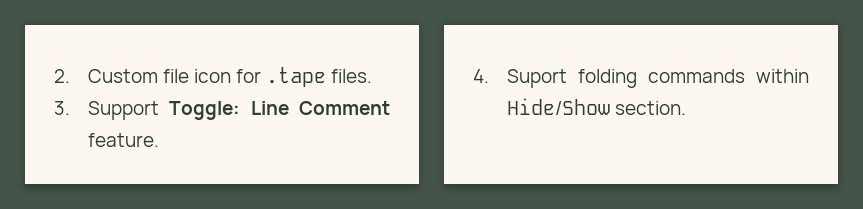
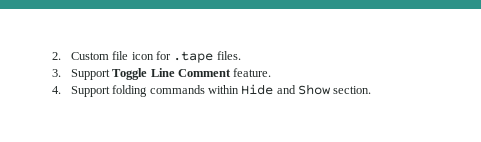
- 3. Support Toggle: Line Comment feature.
+ 3. Support Toggle Line Comment feature.
- 4. Suport folding commands within Hide/Show section.
+ 4. Support folding commands within Hide and Show section.

